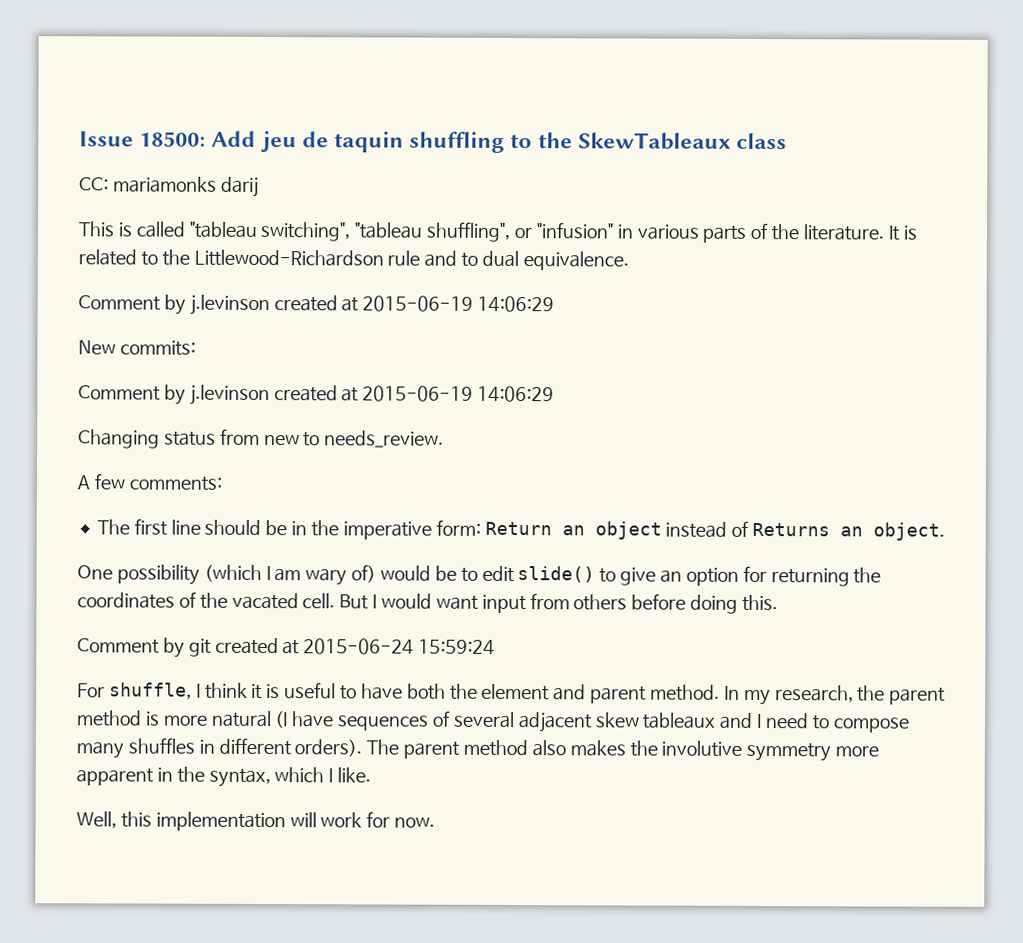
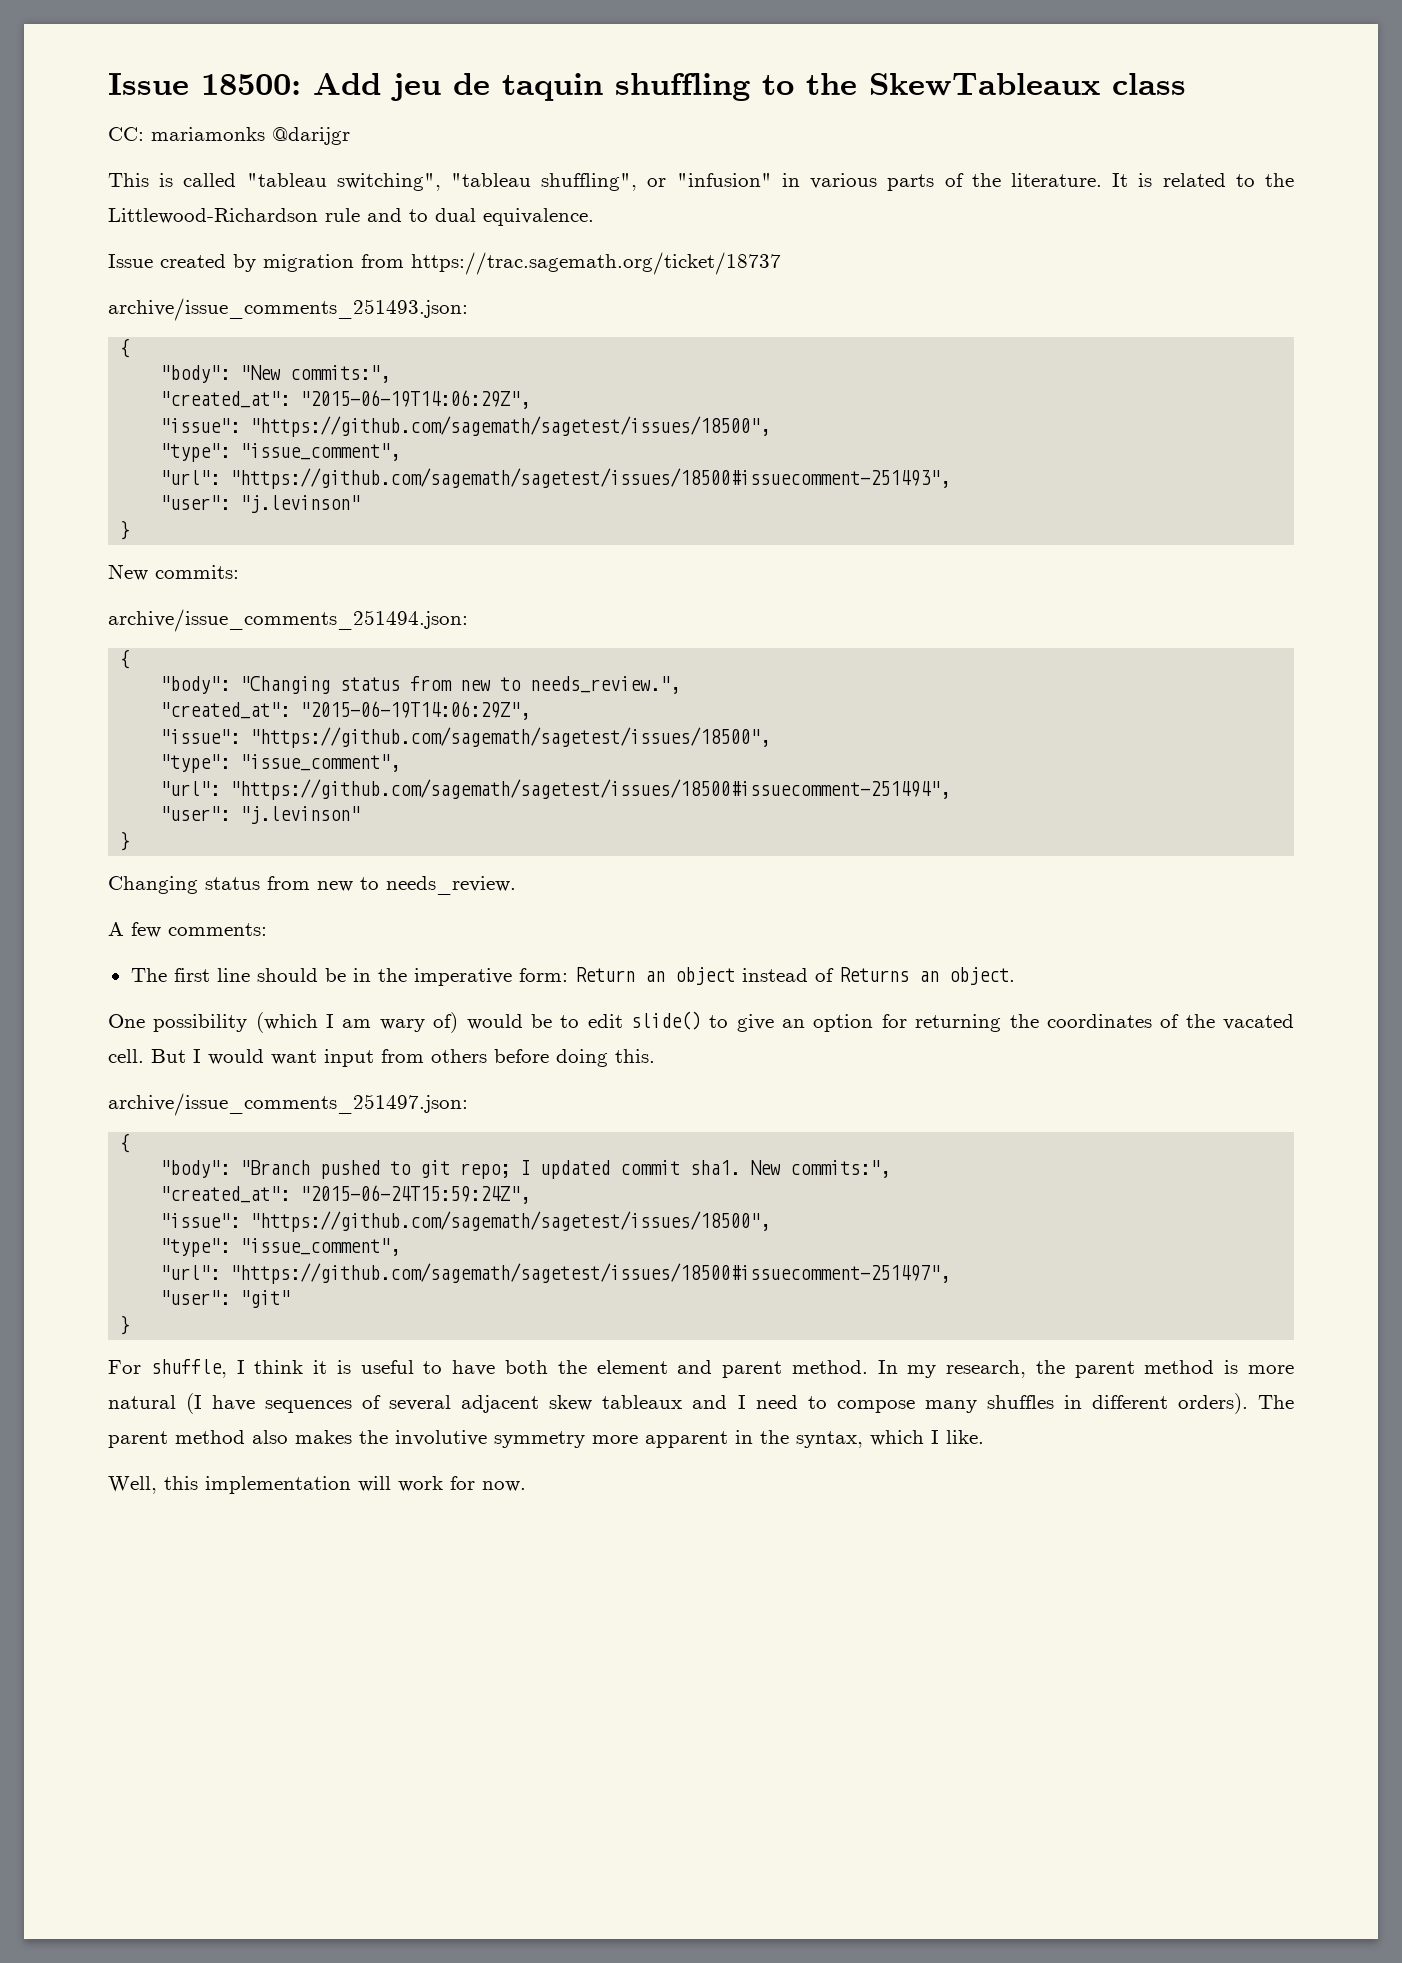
- CC: mariamonks darij
+ CC: mariamonks @darijgr
  It is related to the Littlewood-Richardson rule and to dual equivalence.
- Comment by j.levinson created at 2015-06-19 14:06:29
+ Issue created by migration from https://trac.sagemath.org/ticket/18737
+ archive/issue_comments_251493.json:
+ {
+ "body": "New commits:",
+ "created_at": "2015-06-19T14:06:29Z",
+ "issue": "https://github.com/sagemath/sagetest/issues/18500",
+ "type": "issue_comment",
+ "url": "https://github.com/sagemath/sagetest/issues/18500#issuecomment-251493",
+ "user": "j.levinson"
+ }
  New commits:
- Comment by j.levinson created at 2015-06-19 14:06:29
+ archive/issue_comments_251494.json:
+ {
+ "body": "Changing status from new to needs_review.",
+ "created_at": "2015-06-19T14:06:29Z",
+ "issue": "https://github.com/sagemath/sagetest/issues/18500",
+ "type": "issue_comment",
+ "url": "https://github.com/sagemath/sagetest/issues/18500#issuecomment-251494",
+ "user": "j.levinson"
+ }
- Comment by git created at 2015-06-24 15:59:24
+ archive/issue_comments_251497.json:
+ {
+ "body": "Branch pushed to git repo; I updated commit sha1. New commits:",
+ "created_at": "2015-06-24T15:59:24Z",
+ "issue": "https://github.com/sagemath/sagetest/issues/18500",
+ "type": "issue_comment",
+ "url": "https://github.com/sagemath/sagetest/issues/18500#issuecomment-251497",
+ "user": "git"
+ }

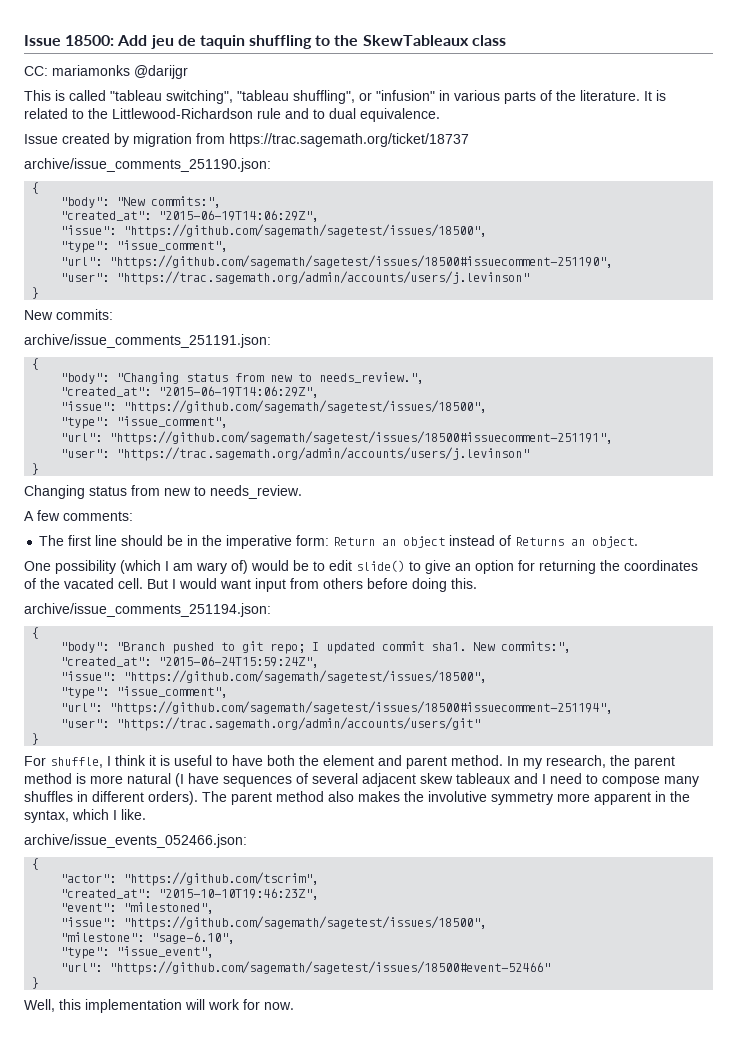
- archive/issue_comments_251493.json:
+ archive/issue_comments_251190.json:
- "url": "https://github.com/sagemath/sagetest/issues/18500#issuecomment-251493",
- "user": "j.levinson"
+ "url": "https://github.com/sagemath/sagetest/issues/18500#issuecomment-251190",
+ "user": "https://trac.sagemath.org/admin/accounts/users/j.levinson"
- archive/issue_comments_251494.json:
+ archive/issue_comments_251191.json:
- "url": "https://github.com/sagemath/sagetest/issues/18500#issuecomment-251494",
- "user": "j.levinson"
+ "url": "https://github.com/sagemath/sagetest/issues/18500#issuecomment-251191",
+ "user": "https://trac.sagemath.org/admin/accounts/users/j.levinson"
- archive/issue_comments_251497.json:
+ archive/issue_comments_251194.json:
- "url": "https://github.com/sagemath/sagetest/issues/18500#issuecomment-251497",
- "user": "git"
+ "url": "https://github.com/sagemath/sagetest/issues/18500#issuecomment-251194",
+ "user": "https://trac.sagemath.org/admin/accounts/users/git"
+ archive/issue_events_052466.json:
+ {
+ "actor": "https://github.com/tscrim",
+ "created_at": "2015-10-10T19:46:23Z",
+ "event": "milestoned",
+ "issue": "https://github.com/sagemath/sagetest/issues/18500",
+ "milestone": "sage-6.10",
+ "type": "issue_event",
+ "url": "https://github.com/sagemath/sagetest/issues/18500#event-52466"
+ }

